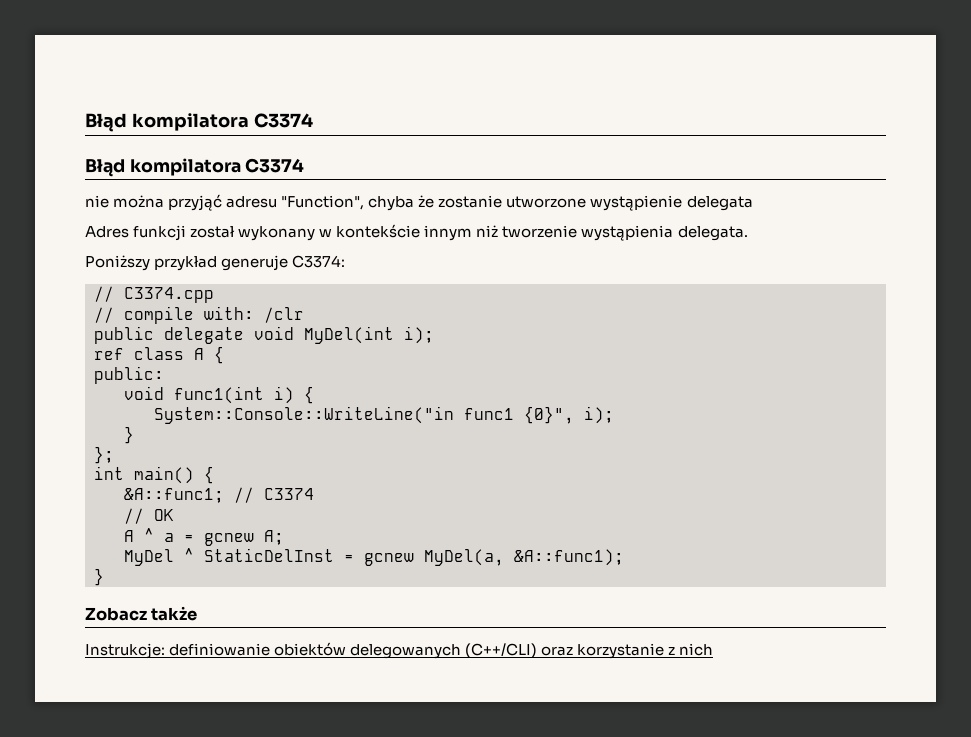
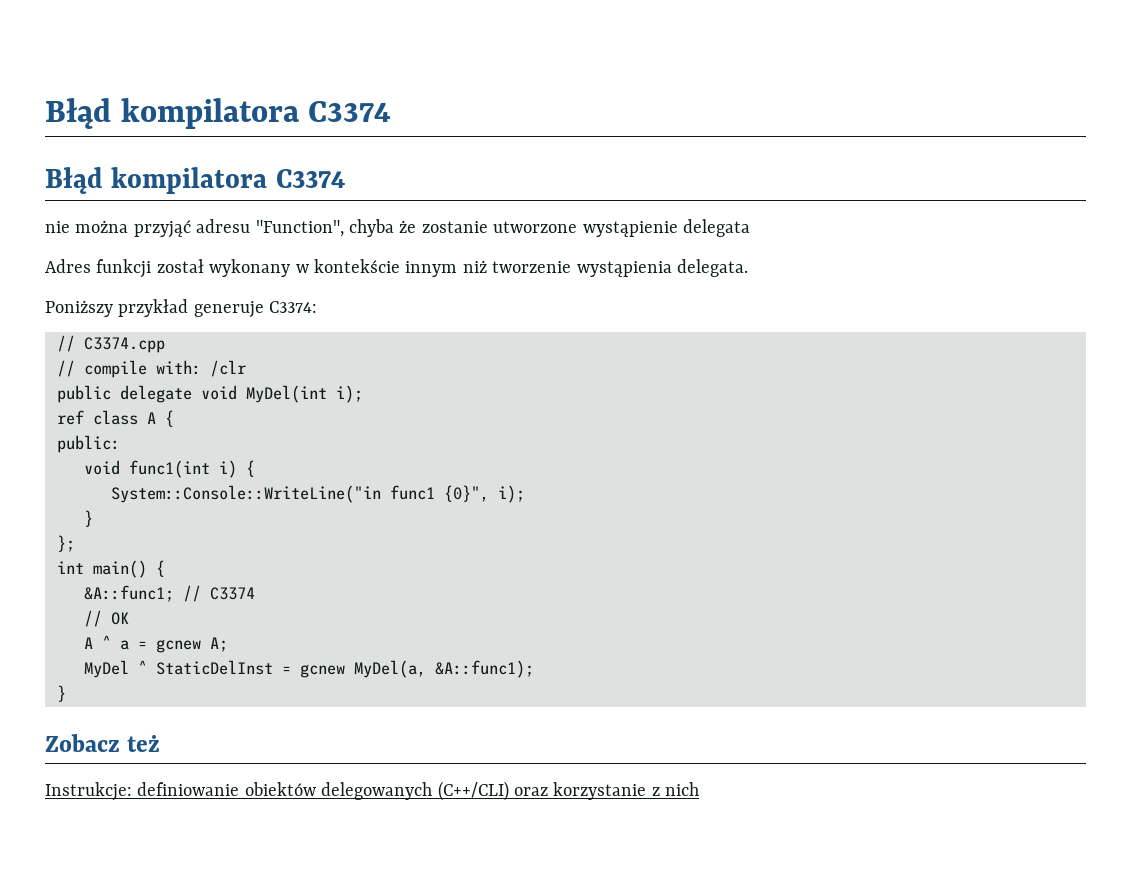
- Zobacz także
+ Zobacz też

